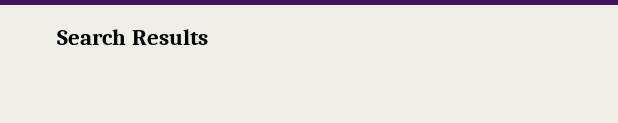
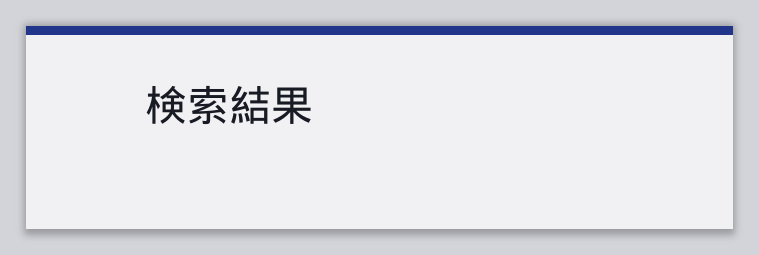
- Search Results
+ 検索結果

